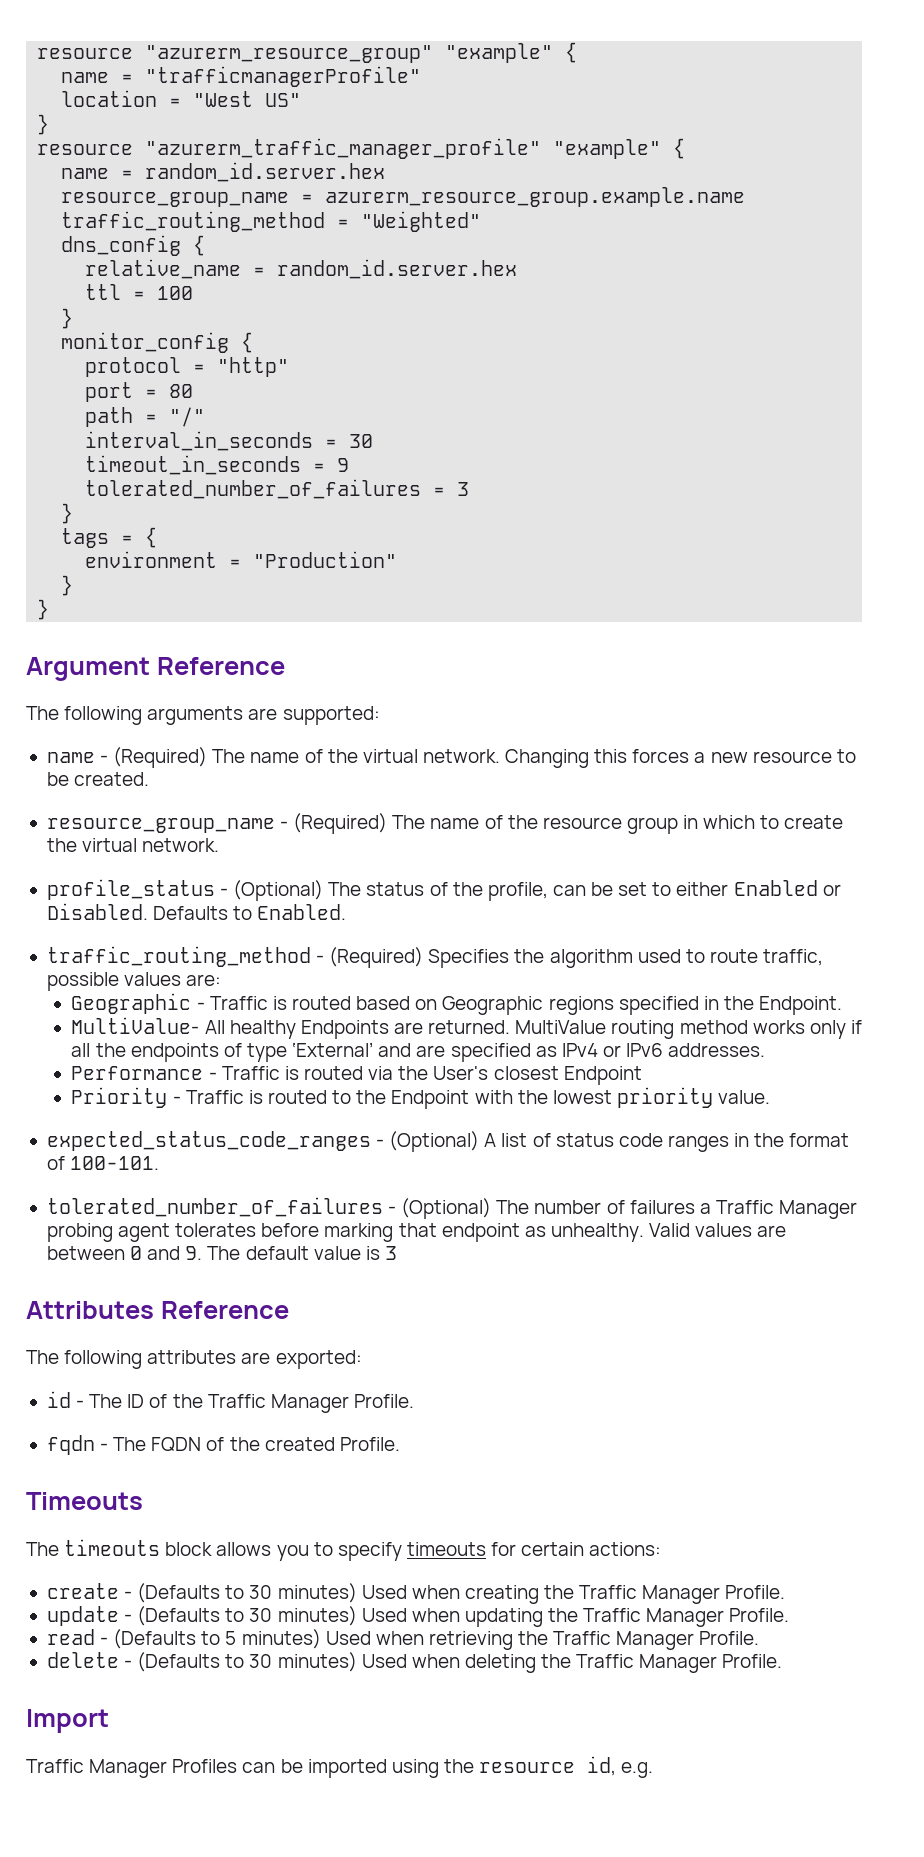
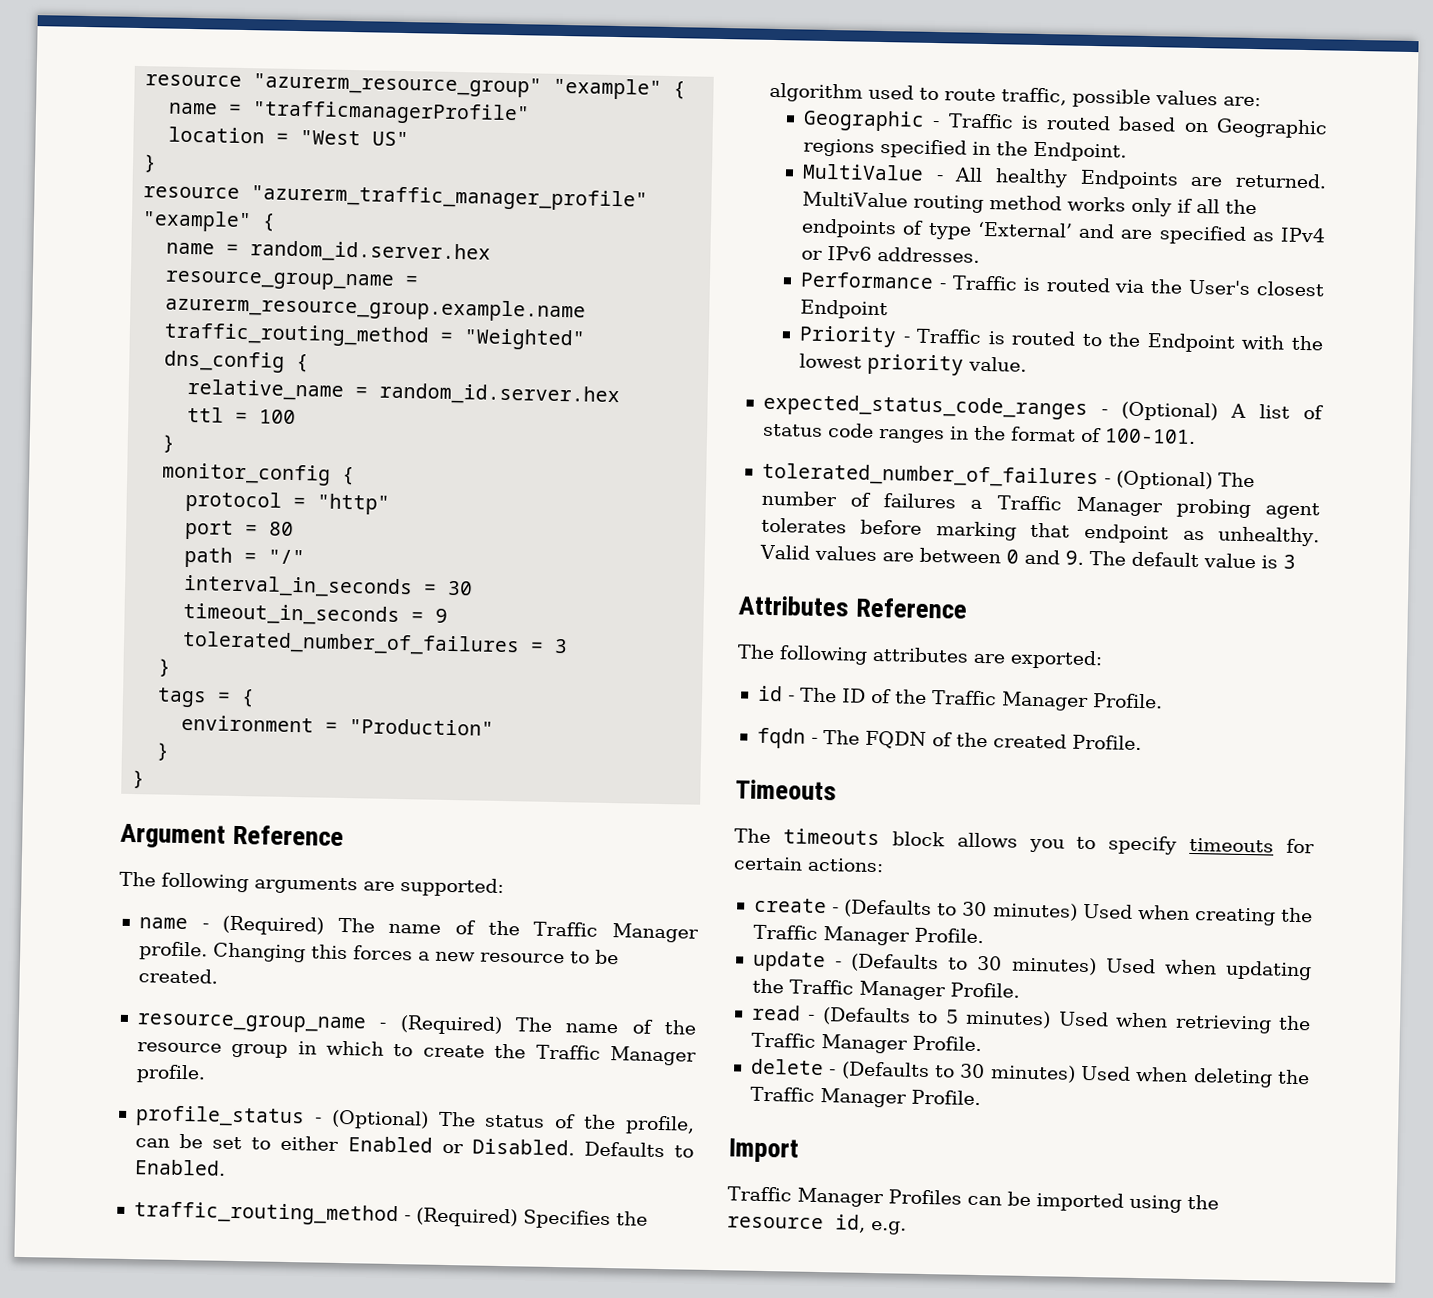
- name - (Required) The name of the virtual network.
+ name - (Required) The name of the Traffic Manager profile.
- resource_group_name - (Required) The name of the resource group in which to create the virtual network.
+ resource_group_name - (Required) The name of the resource group in which to create the Traffic Manager profile.
- MultiValue- All healthy Endpoints are returned.
+ MultiValue - All healthy Endpoints are returned.

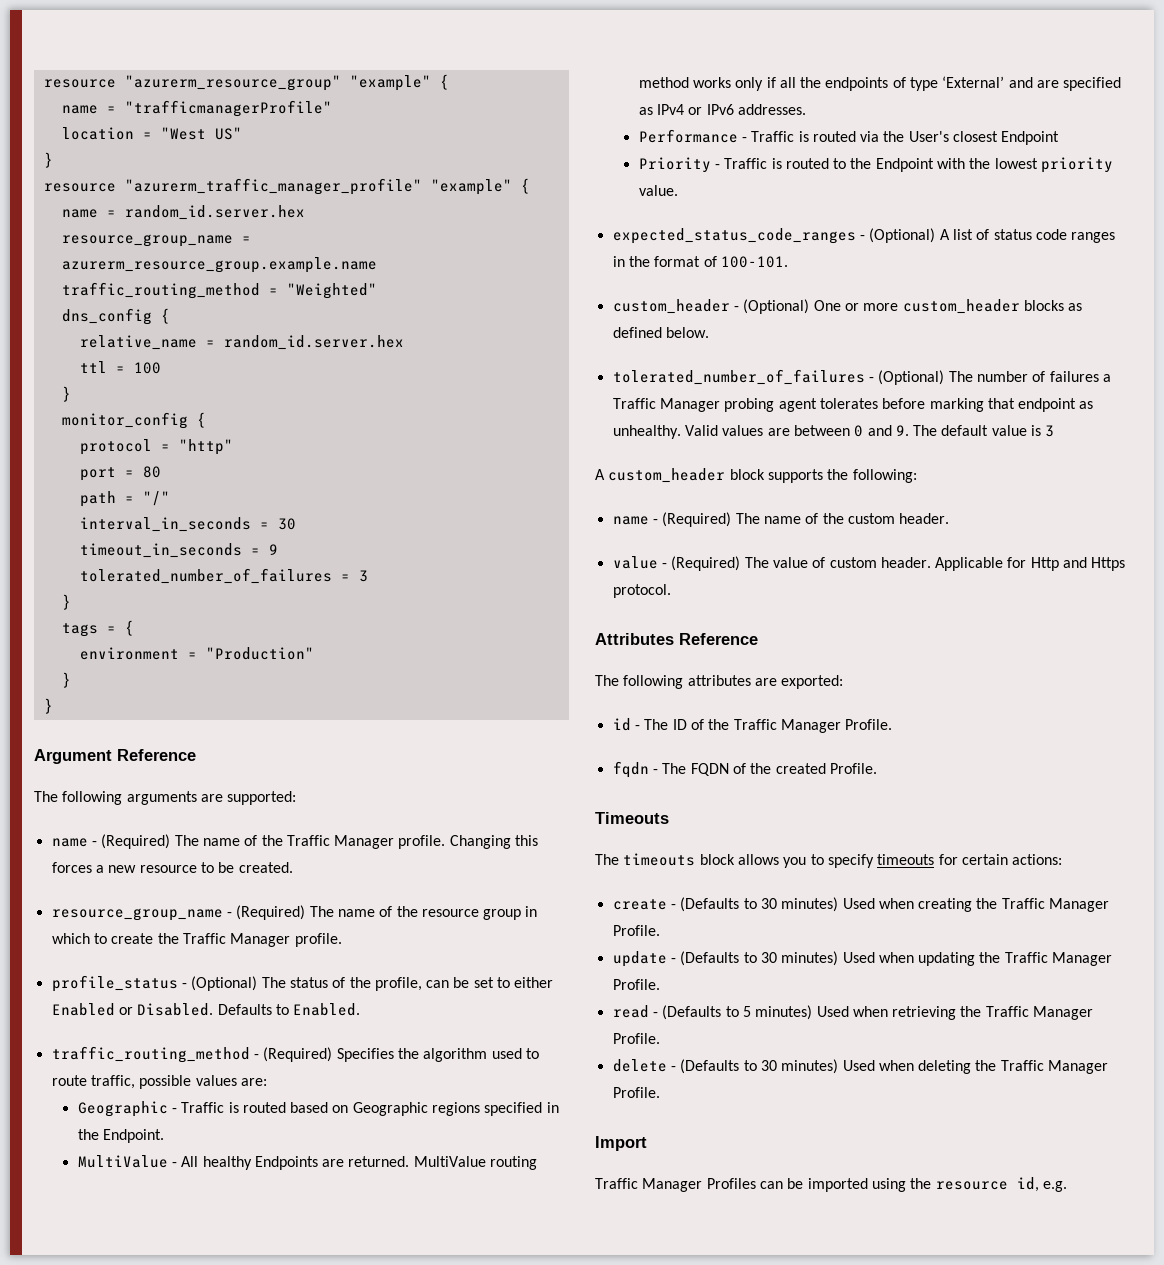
+ custom_header - (Optional) One or more custom_header blocks as defined below.
+ A custom_header block supports the following:
+ name - (Required) The name of the custom header.
+ value - (Required) The value of custom header. Applicable for Http and Https protocol.

